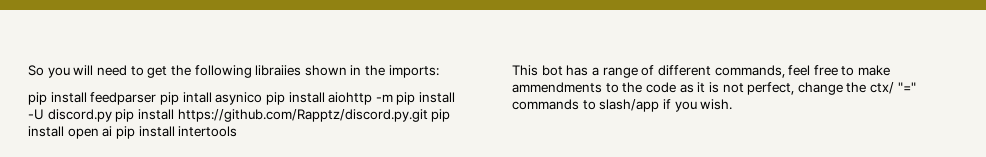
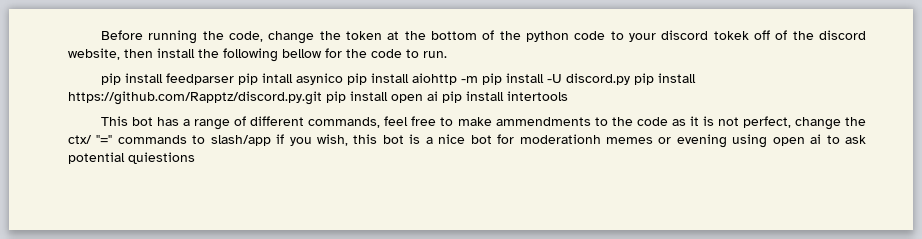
- So you will need to get the following libraiies shown in the imports:
+ Before running the code, change the token at the bottom of the python code to your discord tokek off of the discord website, then install the following bellow for the code to run.
- This bot has a range of different commands, feel free to make ammendments to the code as it is not perfect, change the ctx/ "=" commands to slash/app if you wish.
+ This bot has a range of different commands, feel free to make ammendments to the code as it is not perfect, change the ctx/ "=" commands to slash/app if you wish, this bot is a nice bot for moderationh memes or evening using open ai to ask potential quiestions

